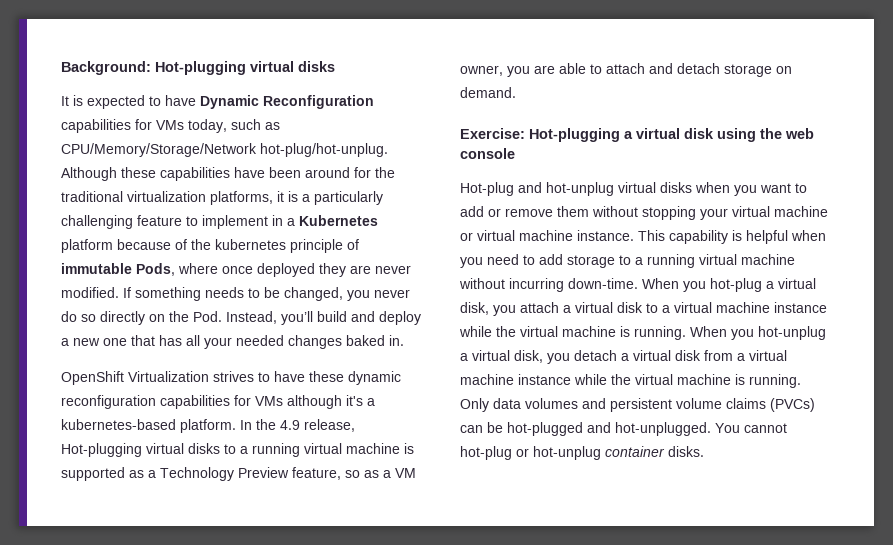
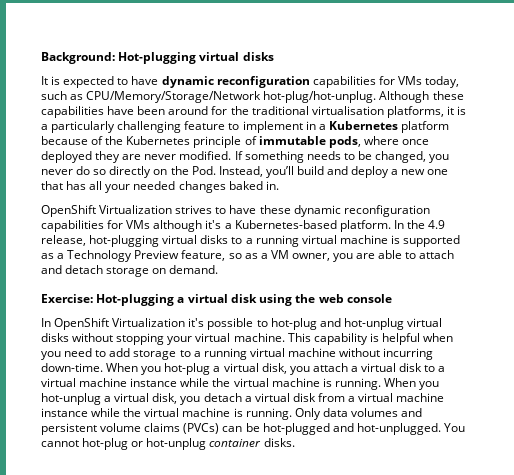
- It is expected to have Dynamic Reconfiguration capabilities for VMs today, such as CPU/Memory/Storage/Network hot-plug/hot-unplug.
+ It is expected to have dynamic reconfiguration capabilities for VMs today, such as CPU/Memory/Storage/Network hot-plug/hot-unplug.
- Although these capabilities have been around for the traditional virtualization platforms, it is a particularly challenging feature to implement in a Kubernetes platform because of the kubernetes principle of immutable Pods, where once deployed they are never modified.
+ Although these capabilities have been around for the traditional virtualisation platforms, it is a particularly challenging feature to implement in a Kubernetes platform because of the Kubernetes principle of immutable pods, where once deployed they are never modified.
- OpenShift Virtualization strives to have these dynamic reconfiguration capabilities for VMs although it's a kubernetes-based platform.
+ OpenShift Virtualization strives to have these dynamic reconfiguration capabilities for VMs although it's a Kubernetes-based platform.
- In the 4.9 release, Hot-plugging virtual disks to a running virtual machine is supported as a Technology Preview feature, so as a VM owner, you are able to attach and detach storage on demand.
+ In the 4.9 release, hot-plugging virtual disks to a running virtual machine is supported as a Technology Preview feature, so as a VM owner, you are able to attach and detach storage on demand.
- Hot-plug and hot-unplug virtual disks when you want to add or remove them without stopping your virtual machine or virtual machine instance.
+ In OpenShift Virtualization it's possible to hot-plug and hot-unplug virtual disks without stopping your virtual machine.

